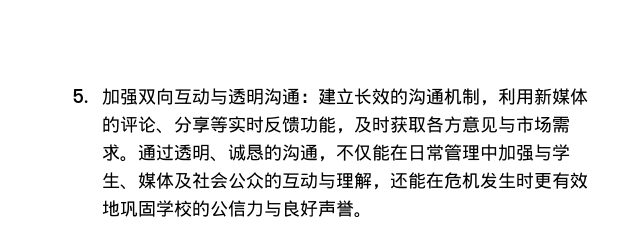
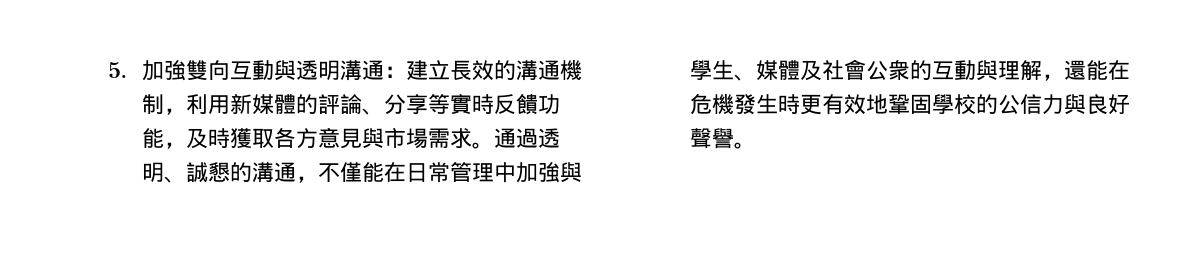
- 5.加强双向互动与透明沟通：建立长效的沟通机制，利用新媒体的评论、分享等实时反馈功能，及时获取各方意见与市场需求。通过透明、诚恳的沟通，不仅能在日常管理中加强与学生、媒体及社会公众的互动与理解，还能在危机发生时更有效地巩固学校的公信力与良好声誉。
+ 5.加強雙向互動與透明溝通：建立長效的溝通機制，利用新媒體的評論、分享等實時反饋功能，及時獲取各方意見與市場需求。通過透明、誠懇的溝通，不僅能在日常管理中加強與學生、媒體及社會公衆的互動與理解，還能在危機發生時更有效地鞏固學校的公信力與良好聲譽。

